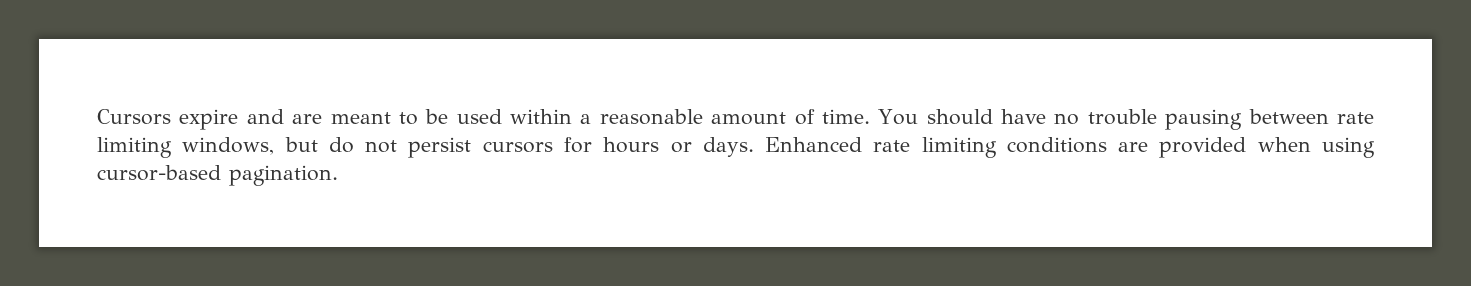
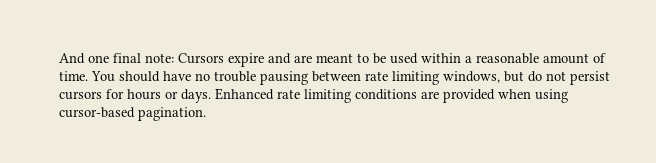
- Cursors expire and are meant to be used within a reasonable amount of time.
+ And one final note: Cursors expire and are meant to be used within a reasonable amount of time.

